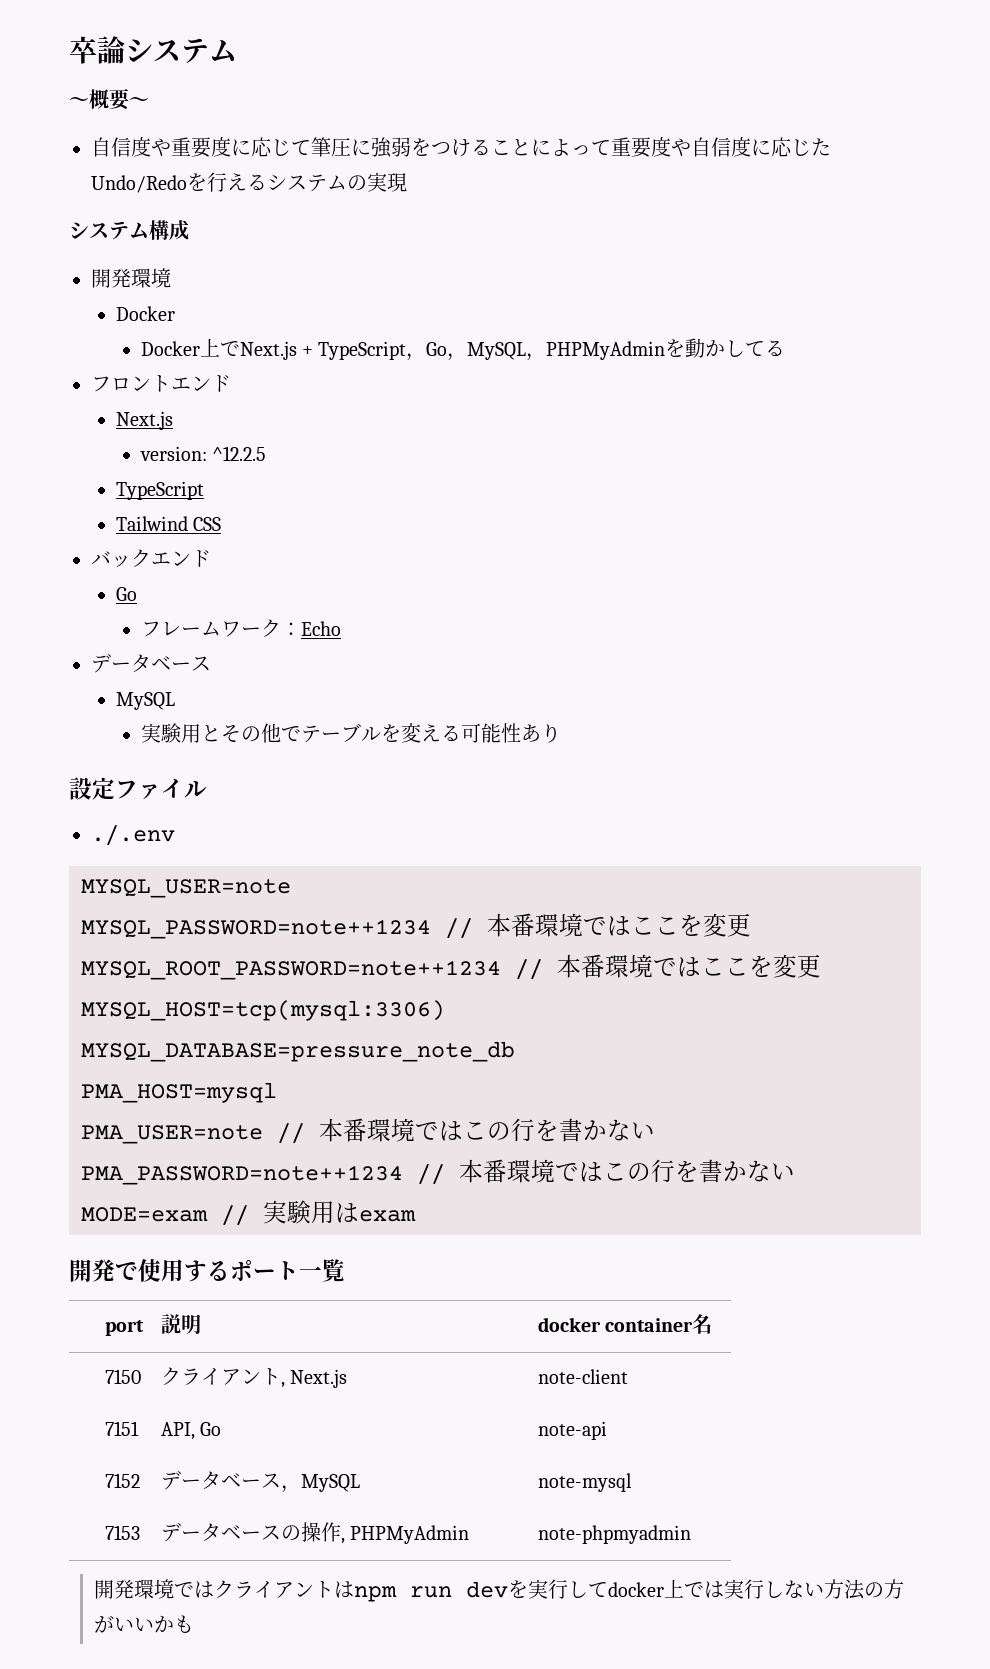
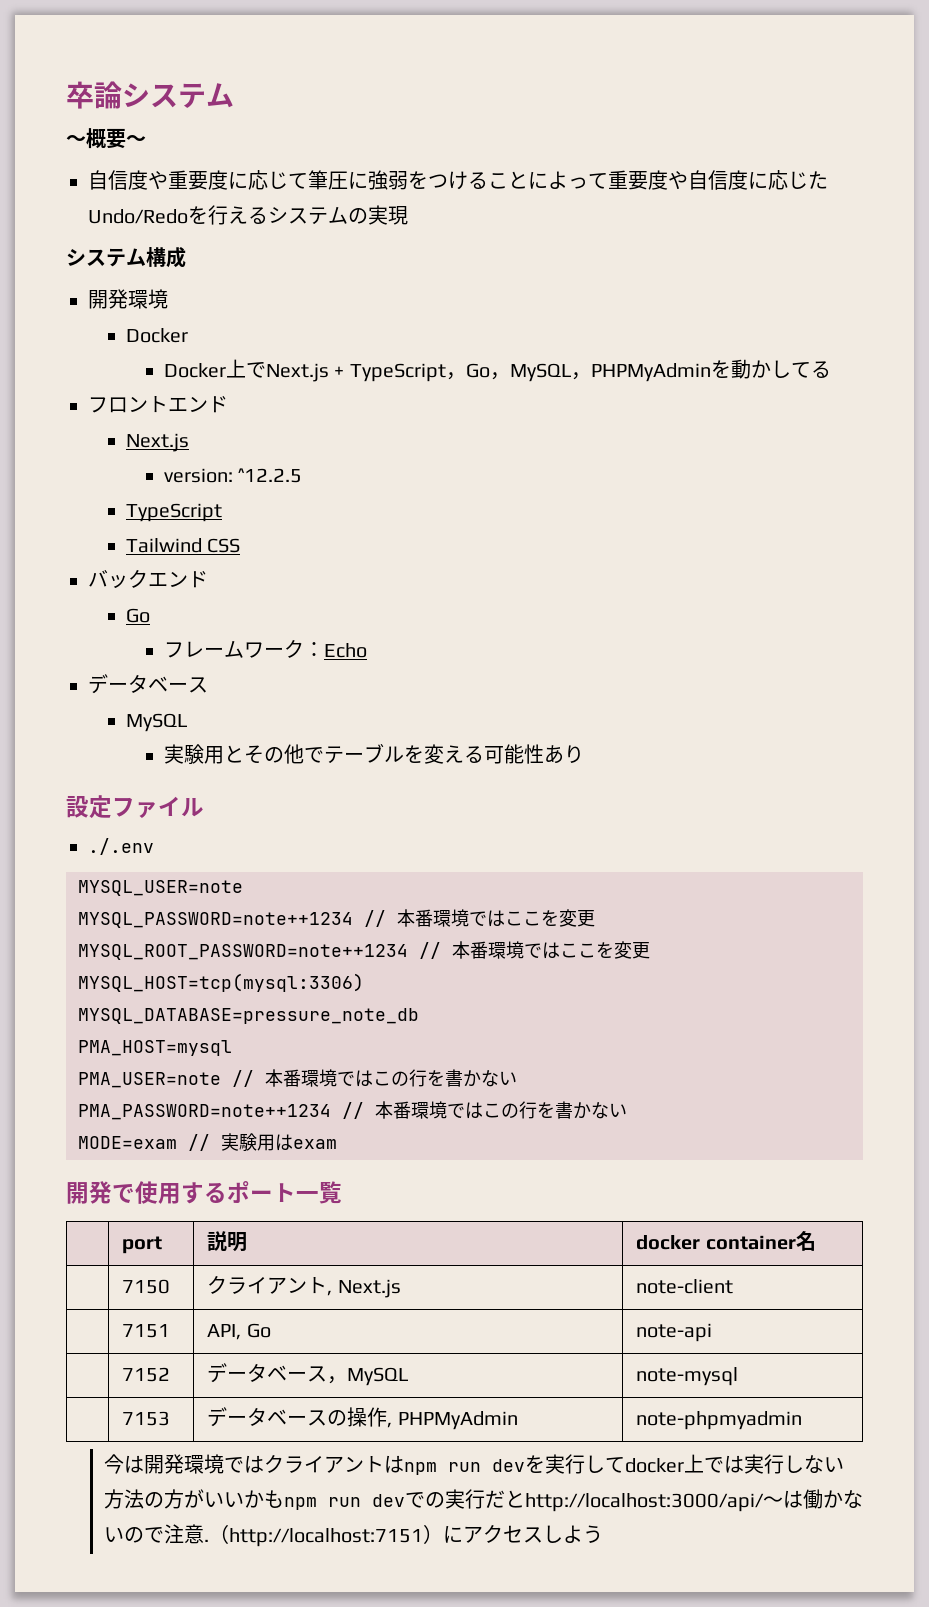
- 開発環境ではクライアントはnpm run devを実行してdocker上では実行しない方法の方がいいかも
+ 今は開発環境ではクライアントはnpm run devを実行してdocker上では実行しない方法の方がいいかもnpm run devでの実行だとhttp://localhost:3000/api/〜は働かないので注意.（http://localhost:7151）にアクセスしよう

